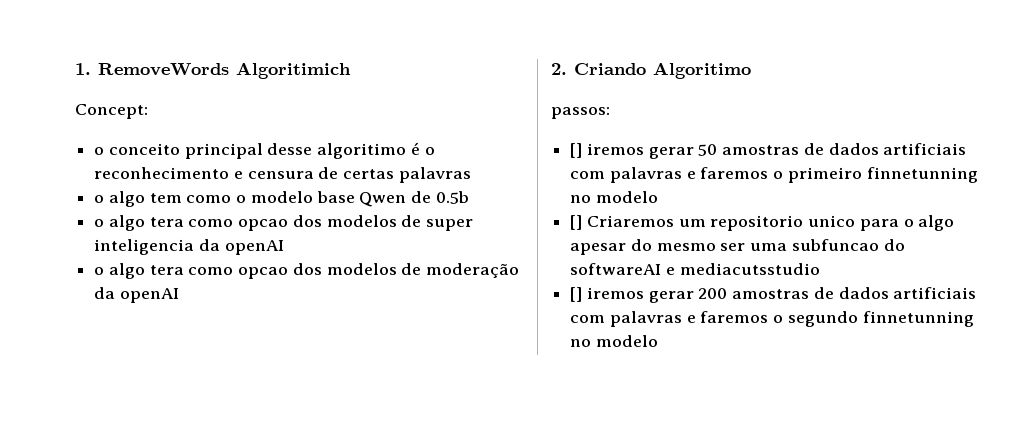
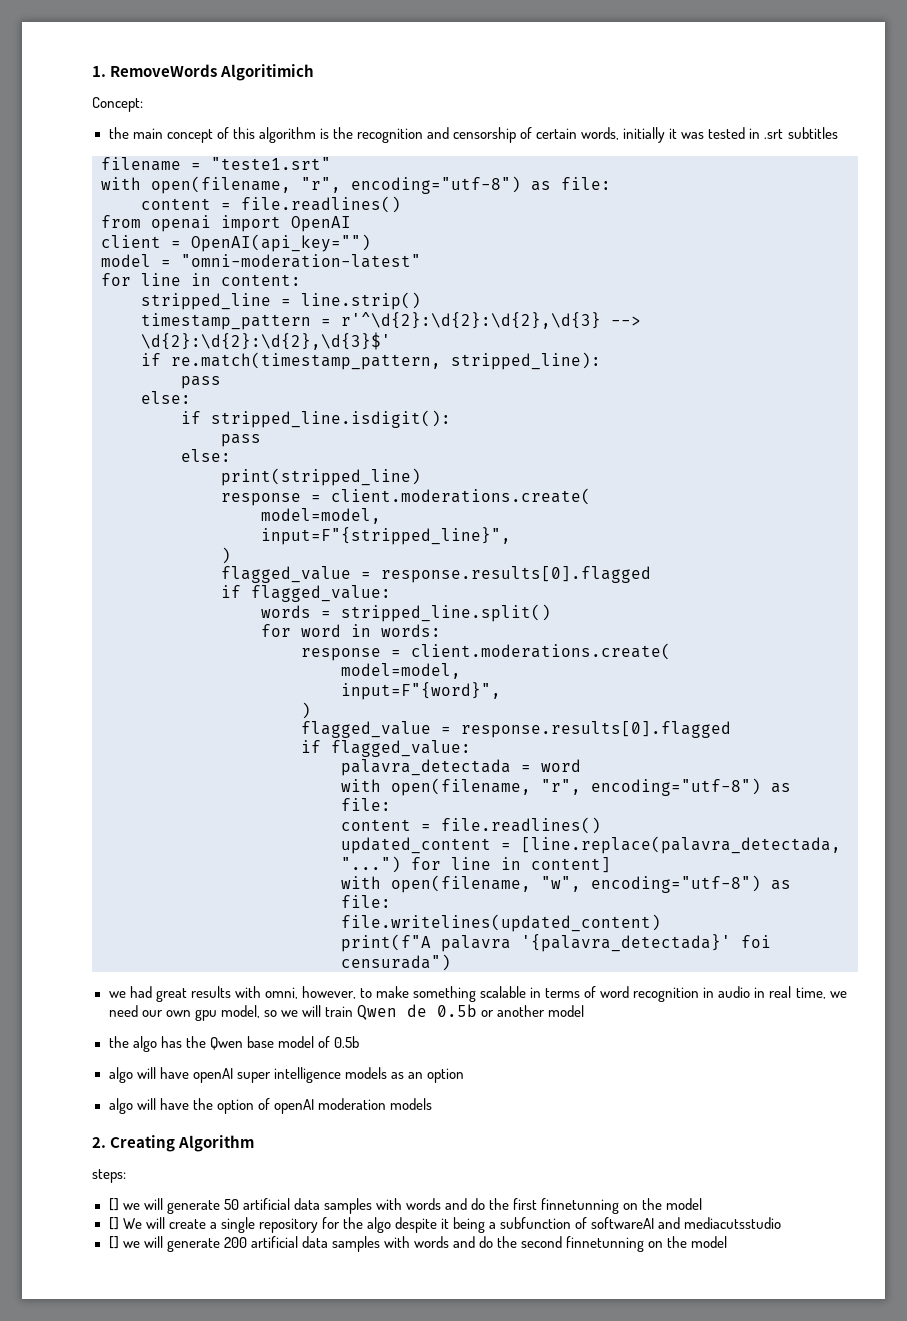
- o conceito principal desse algoritimo é o reconhecimento e censura de certas palavras
- o algo tem como o modelo base Qwen de 0.5b
- o algo tera como opcao dos modelos de super inteligencia da openAI
- o algo tera como opcao dos modelos de moderação da openAI
- 2. Criando Algoritimo
- passos:
- [] iremos gerar 50 amostras de dados artificiais com palavras e faremos o primeiro finnetunning no modelo
- [] Criaremos um repositorio unico para o algo apesar do mesmo ser uma subfuncao do softwareAI e mediacutsstudio
- [] iremos gerar 200 amostras de dados artificiais com palavras e faremos o segundo finnetunning no modelo
+ the main concept of this algorithm is the recognition and censorship of certain words, initially it was tested in .srt subtitles
+ filename = "teste1.srt"
+ with open(filename, "r", encoding="utf-8") as file:
+ content = file.readlines()
+ from openai import OpenAI
+ client = OpenAI(api_key="")
+ model = "omni-moderation-latest"
+ for line in content:
+ stripped_line = line.strip()
+ timestamp_pattern = r'^\d{2}:\d{2}:\d{2},\d{3} --> \d{2}:\d{2}:\d{2},\d{3}$'
+ if re.match(timestamp_pattern, stripped_line):
+ pass
+ else:
+ if stripped_line.isdigit():
+ pass
+ else:
+ print(stripped_line)
+ response = client.moderations.create(
+ model=model,
+ input=F"{stripped_line}",
+ )
+ flagged_value = response.results[0].flagged
+ if flagged_value:
+ words = stripped_line.split()
+ for word in words:
+ response = client.moderations.create(
+ model=model,
+ input=F"{word}",
+ )
+ flagged_value = response.results[0].flagged
+ if flagged_value:
+ palavra_detectada = word
+ with open(filename, "r", encoding="utf-8") as file:
+ content = file.readlines()
+ updated_content = [line.replace(palavra_detectada, "...") for line in content]
+ with open(filename, "w", encoding="utf-8") as file:
+ file.writelines(updated_content)
+ print(f"A palavra '{palavra_detectada}' foi censurada")
+ we had great results with omni, however, to make something scalable in terms of word recognition in audio in real time, we need our own gpu model, so we will train Qwen de 0.5b or another model
+ the algo has the Qwen base model of 0.5b
+ algo will have openAI super intelligence models as an option
+ algo will have the option of openAI moderation models
+ 2. Creating Algorithm
+ steps:
+ [] we will generate 50 artificial data samples with words and do the first finnetunning on the model
+ [] We will create a single repository for the algo despite it being a subfunction of softwareAI and mediacutsstudio
+ [] we will generate 200 artificial data samples with words and do the second finnetunning on the model

